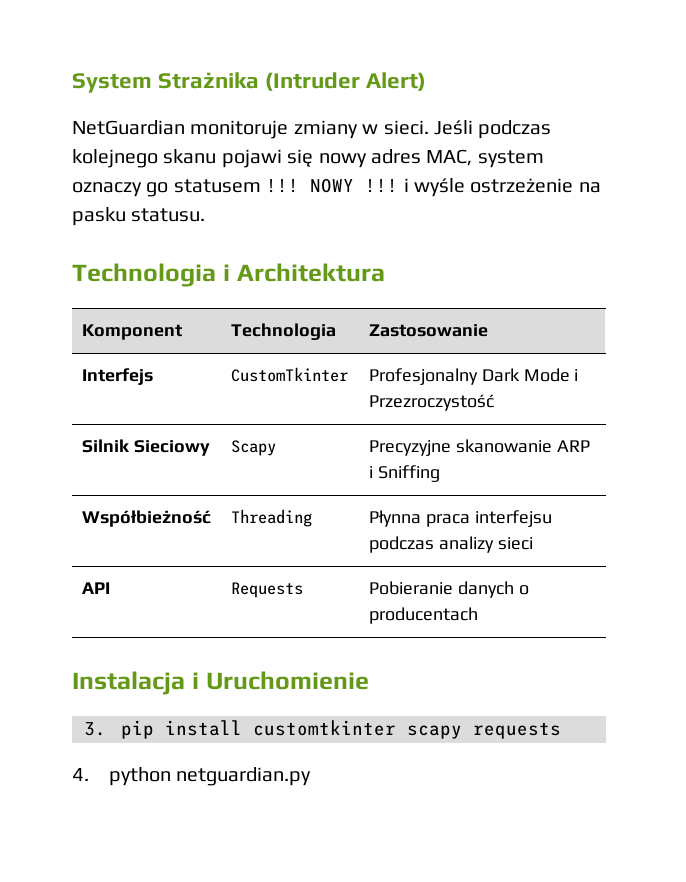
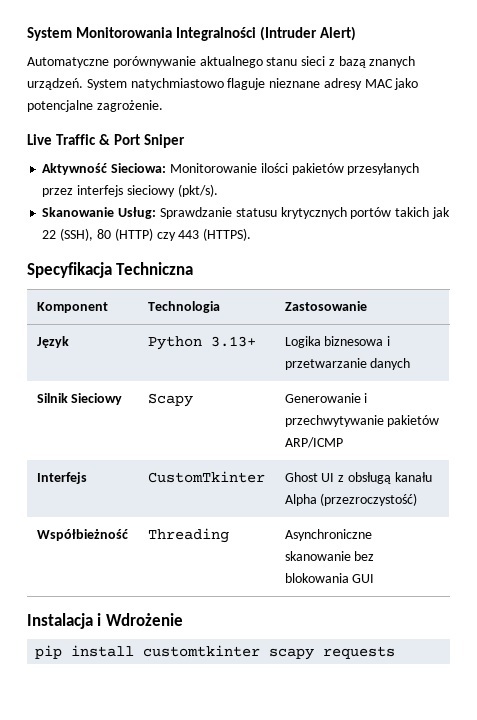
- System Strażnika (Intruder Alert)
+ System Monitorowania Integralności (Intruder Alert)
- NetGuardian monitoruje zmiany w sieci. Jeśli podczas kolejnego skanu pojawi się nowy adres MAC, system oznaczy go statusem !!! NOWY !!! i wyśle ostrzeżenie na pasku statusu.
- Technologia i Architektura
+ Automatyczne porównywanie aktualnego stanu sieci z bazą znanych urządzeń. System natychmiastowo flaguje nieznane adresy MAC jako potencjalne zagrożenie.
+ Live Traffic & Port Sniper
+ Aktywność Sieciowa: Monitorowanie ilości pakietów przesyłanych przez interfejs sieciowy (pkt/s).
+ Skanowanie Usług: Sprawdzanie statusu krytycznych portów takich jak 22 (SSH), 80 (HTTP) czy 443 (HTTPS).
+ Specyfikacja Techniczna
  Komponent | Technologia | Zastosowanie
- Interfejs | CustomTkinter | Profesjonalny Dark Mode i Przezroczystość
- Silnik Sieciowy | Scapy | Precyzyjne skanowanie ARP i Sniffing
- Współbieżność | Threading | Płynna praca interfejsu podczas analizy sieci
- API | Requests | Pobieranie danych o producentach
+ Język | Python 3.13+ | Logika biznesowa i przetwarzanie danych
+ Silnik Sieciowy | Scapy | Generowanie i przechwytywanie pakietów ARP/ICMP
+ Interfejs | CustomTkinter | Ghost UI z obsługą kanału Alpha (przezroczystość)
+ Współbieżność | Threading | Asynchroniczne skanowanie bez blokowania GUI
- Instalacja i Uruchomienie
- 3. pip install customtkinter scapy requests
+ Instalacja i Wdrożenie
+ pip install customtkinter scapy requests
- 4. python netguardian.py

